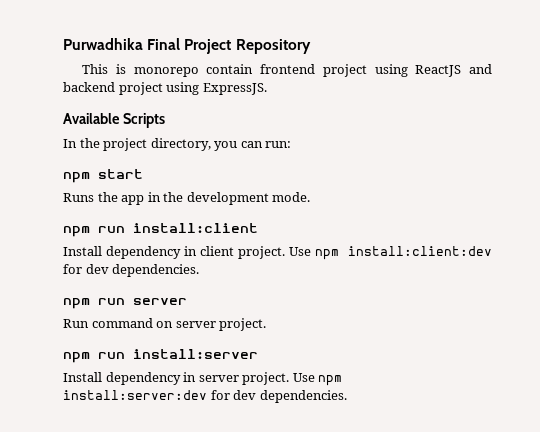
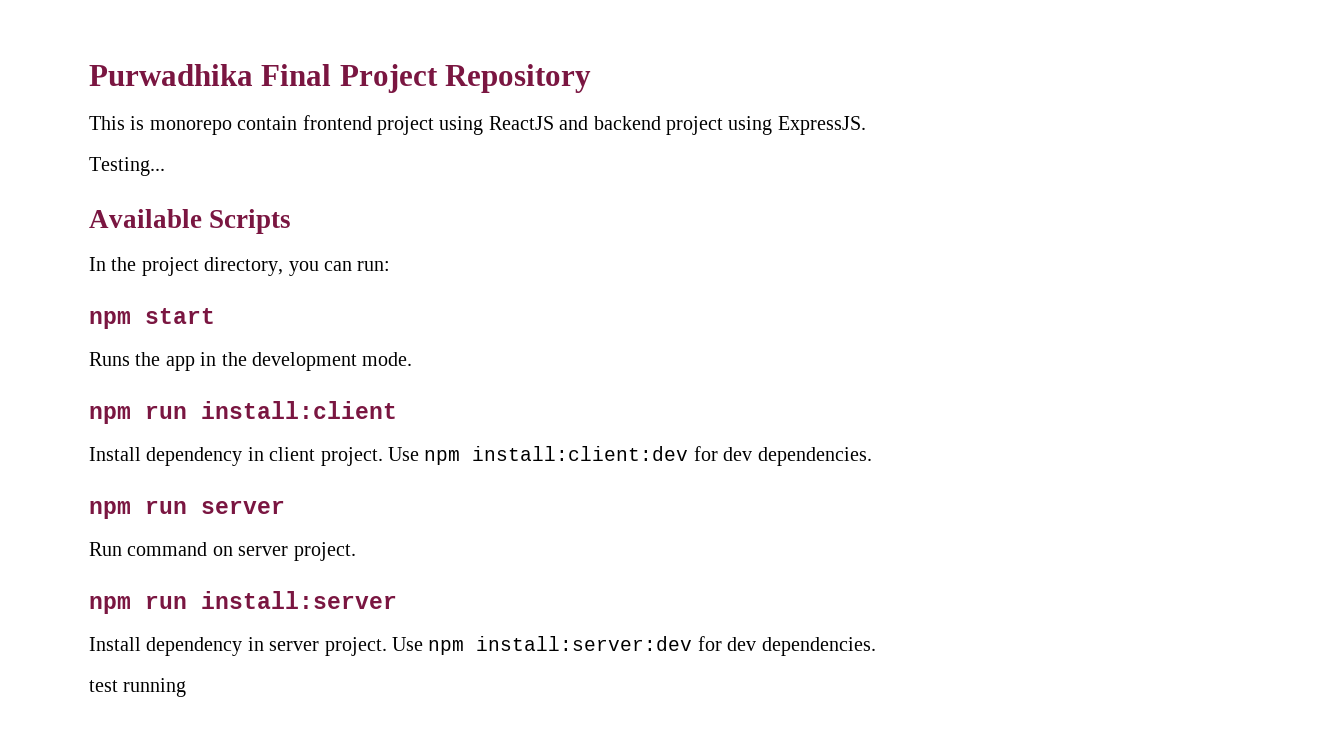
+ Testing...
+ test running

